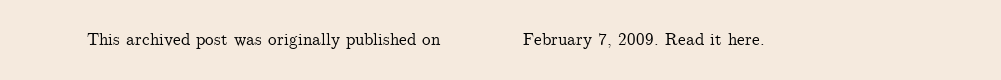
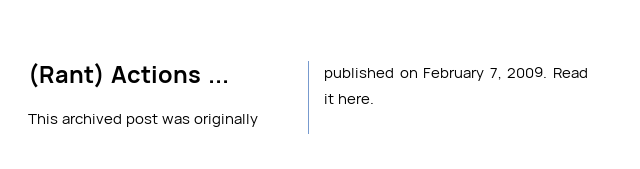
+ (Rant) Actions ...

